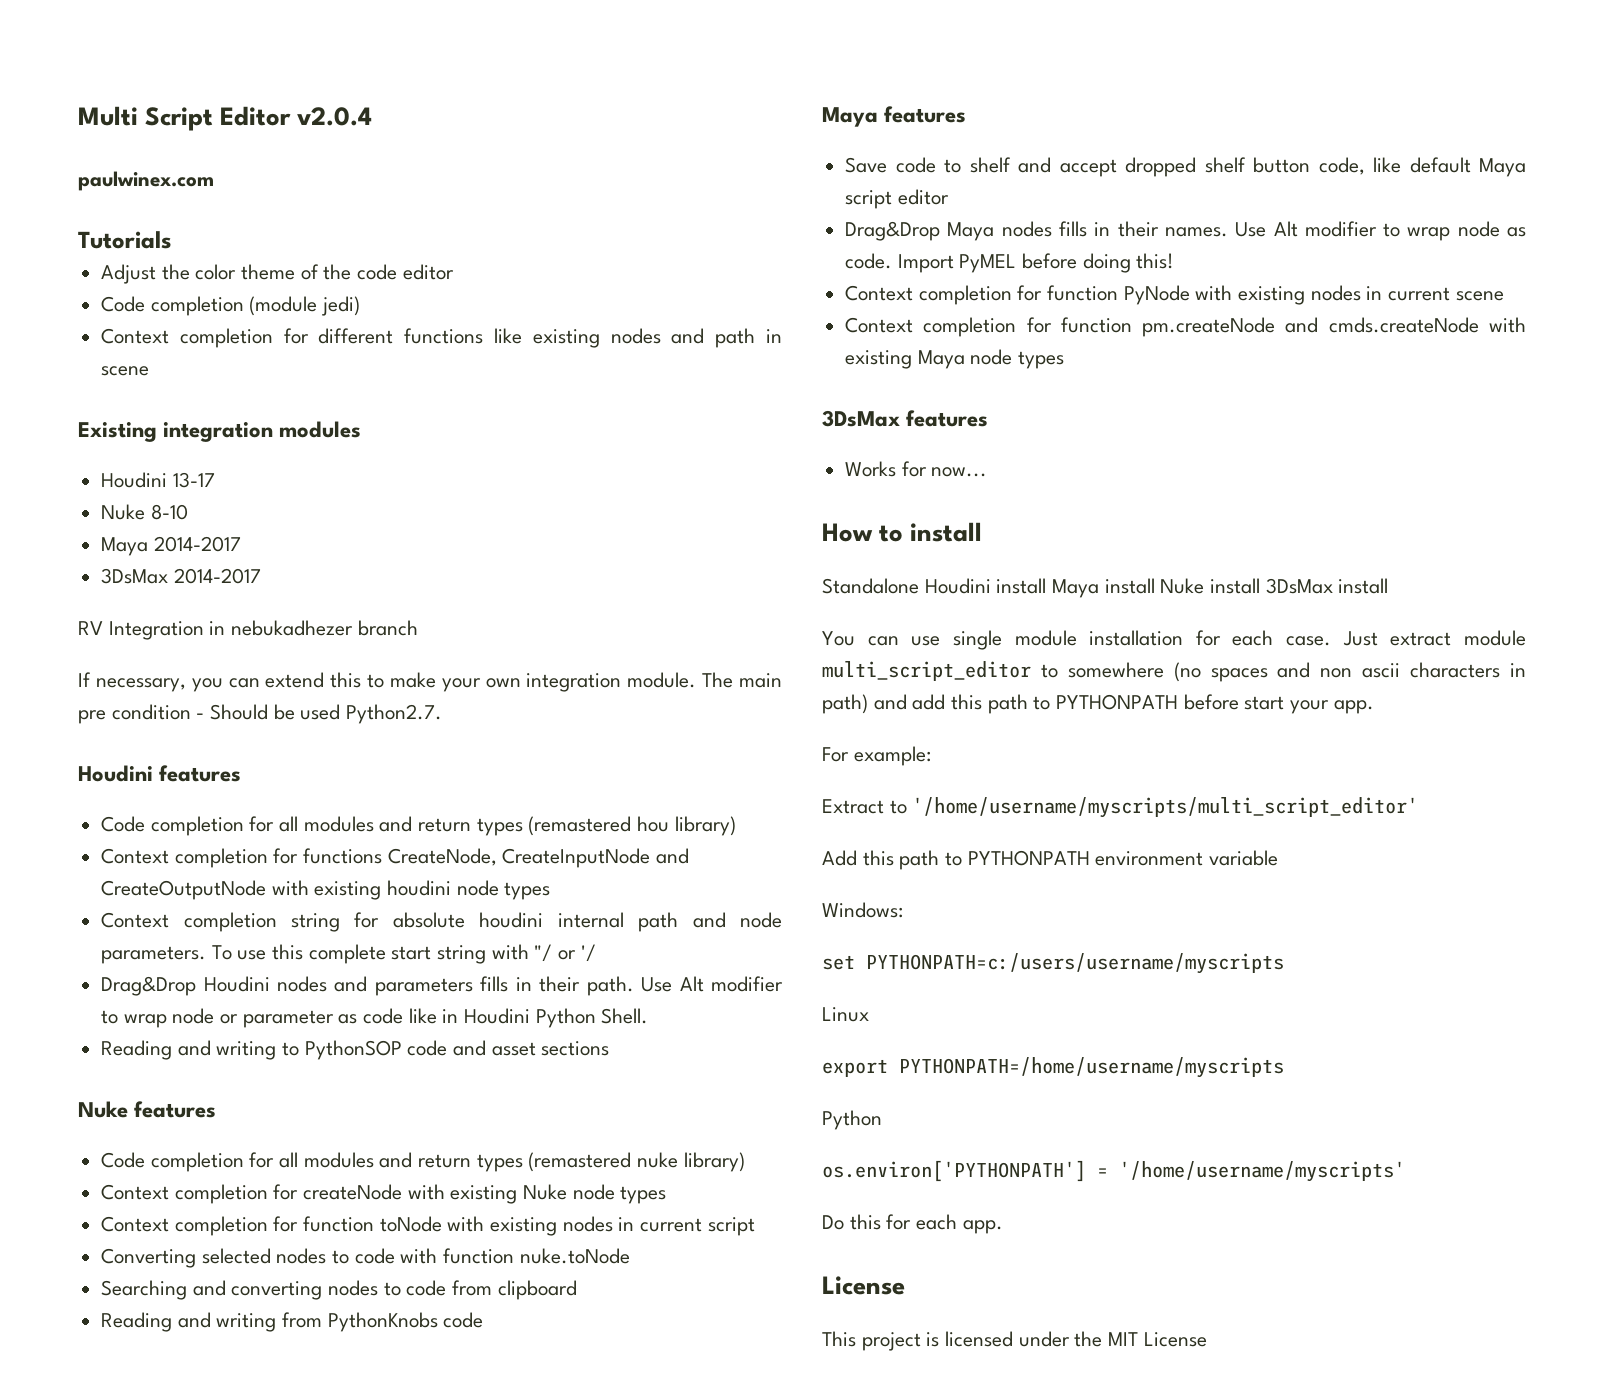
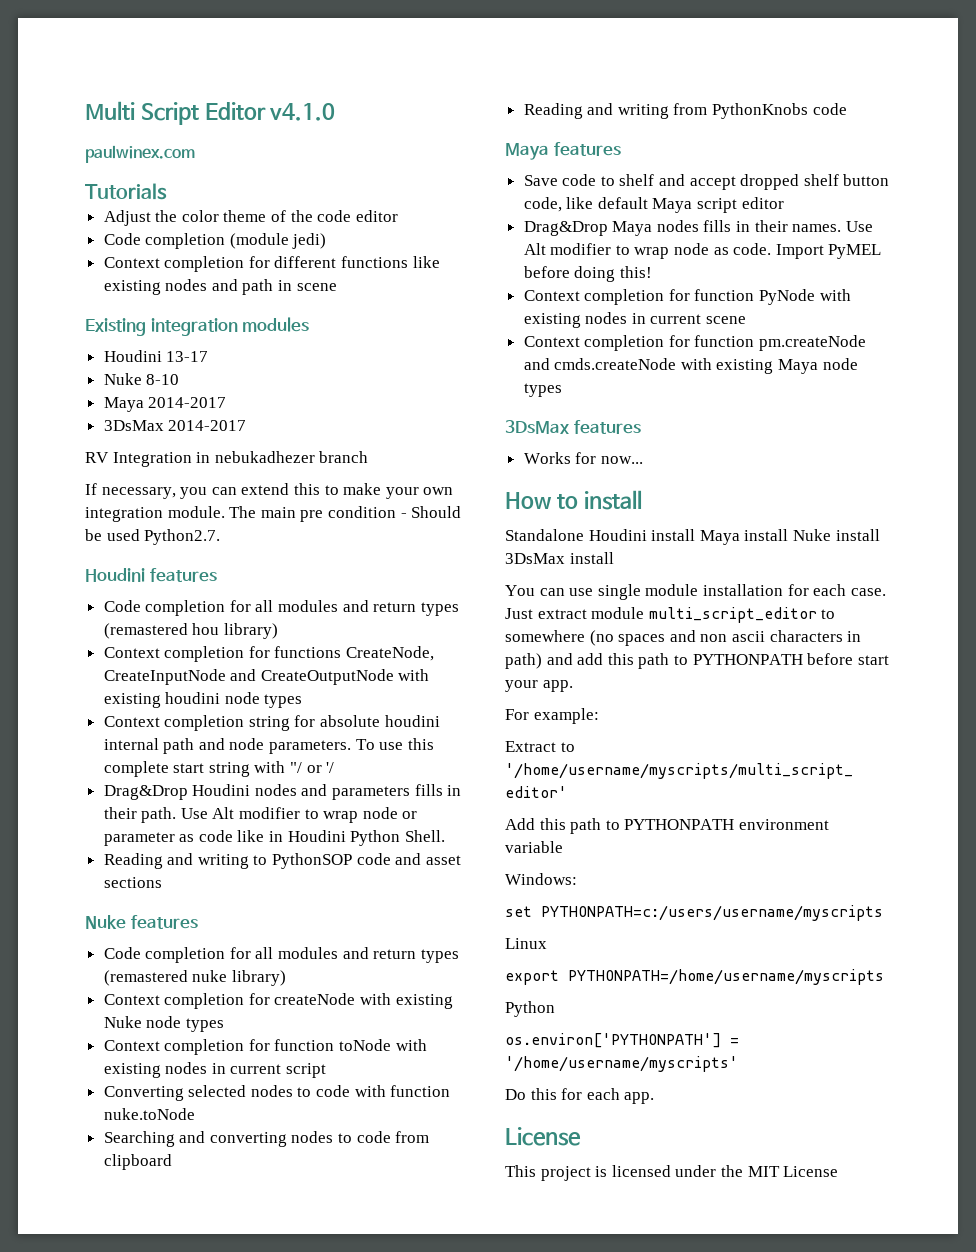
- Multi Script Editor v2.0.4
+ Multi Script Editor v4.1.0

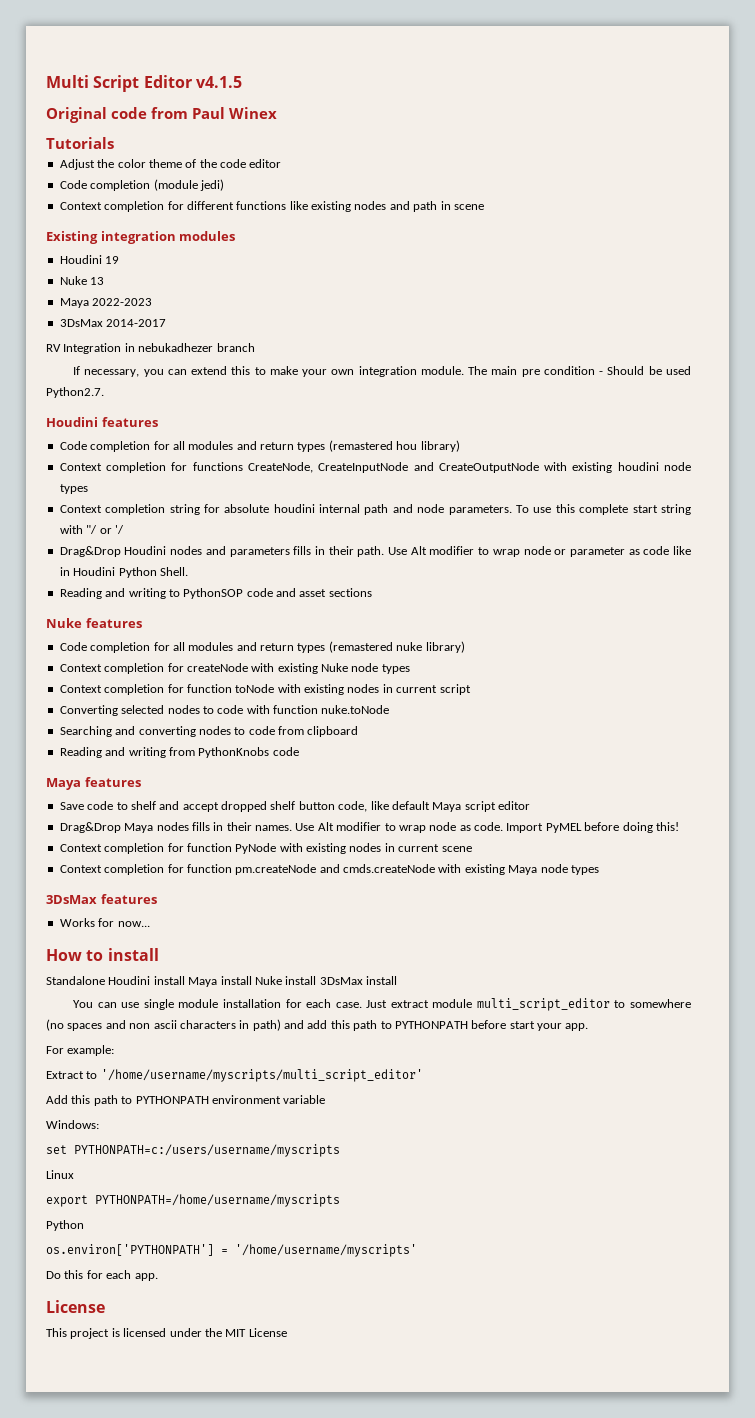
- Multi Script Editor v4.1.0
- paulwinex.com
+ Multi Script Editor v4.1.5
+ Original code from Paul Winex
- Houdini 13-17
- Nuke 8-10
- Maya 2014-2017
+ Houdini 19
+ Nuke 13
+ Maya 2022-2023

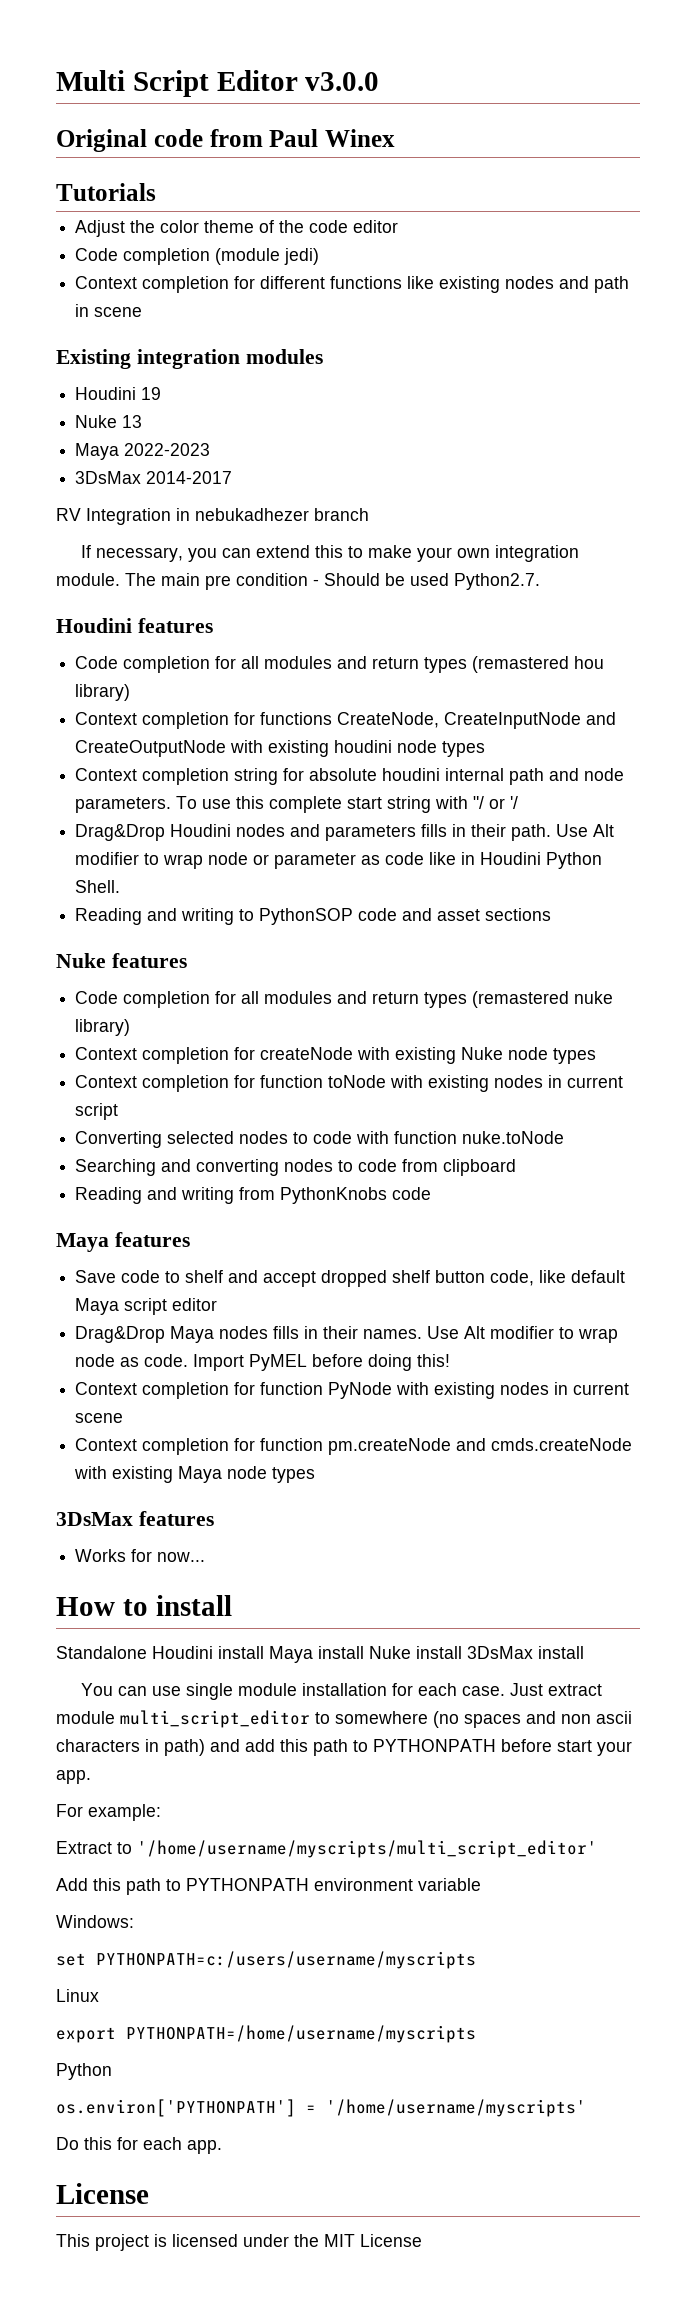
- Multi Script Editor v4.1.5
+ Multi Script Editor v3.0.0

